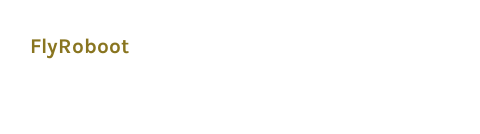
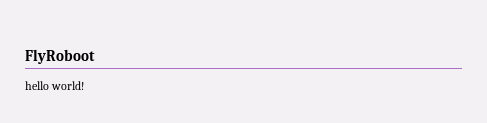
+ hello world!

